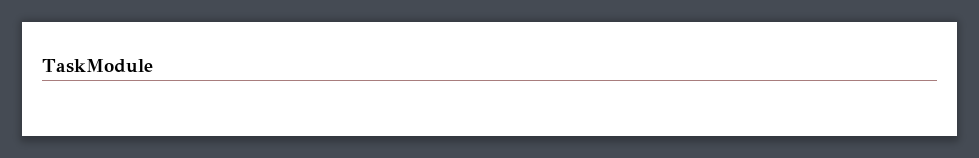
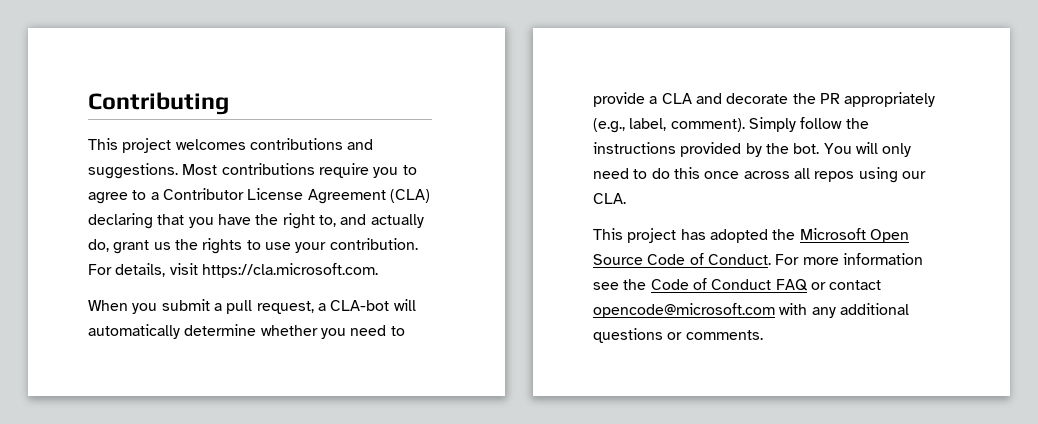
- TaskModule
+ Contributing
+ This project welcomes contributions and suggestions. Most contributions require you to agree to a Contributor License Agreement (CLA) declaring that you have the right to, and actually do, grant us the rights to use your contribution. For details, visit https://cla.microsoft.com.
+ When you submit a pull request, a CLA-bot will automatically determine whether you need to provide a CLA and decorate the PR appropriately (e.g., label, comment). Simply follow the instructions provided by the bot. You will only need to do this once across all repos using our CLA.
+ This project has adopted the Microsoft Open Source Code of Conduct. For more information see the Code of Conduct FAQ or contact opencode@microsoft.com with any additional questions or comments.

